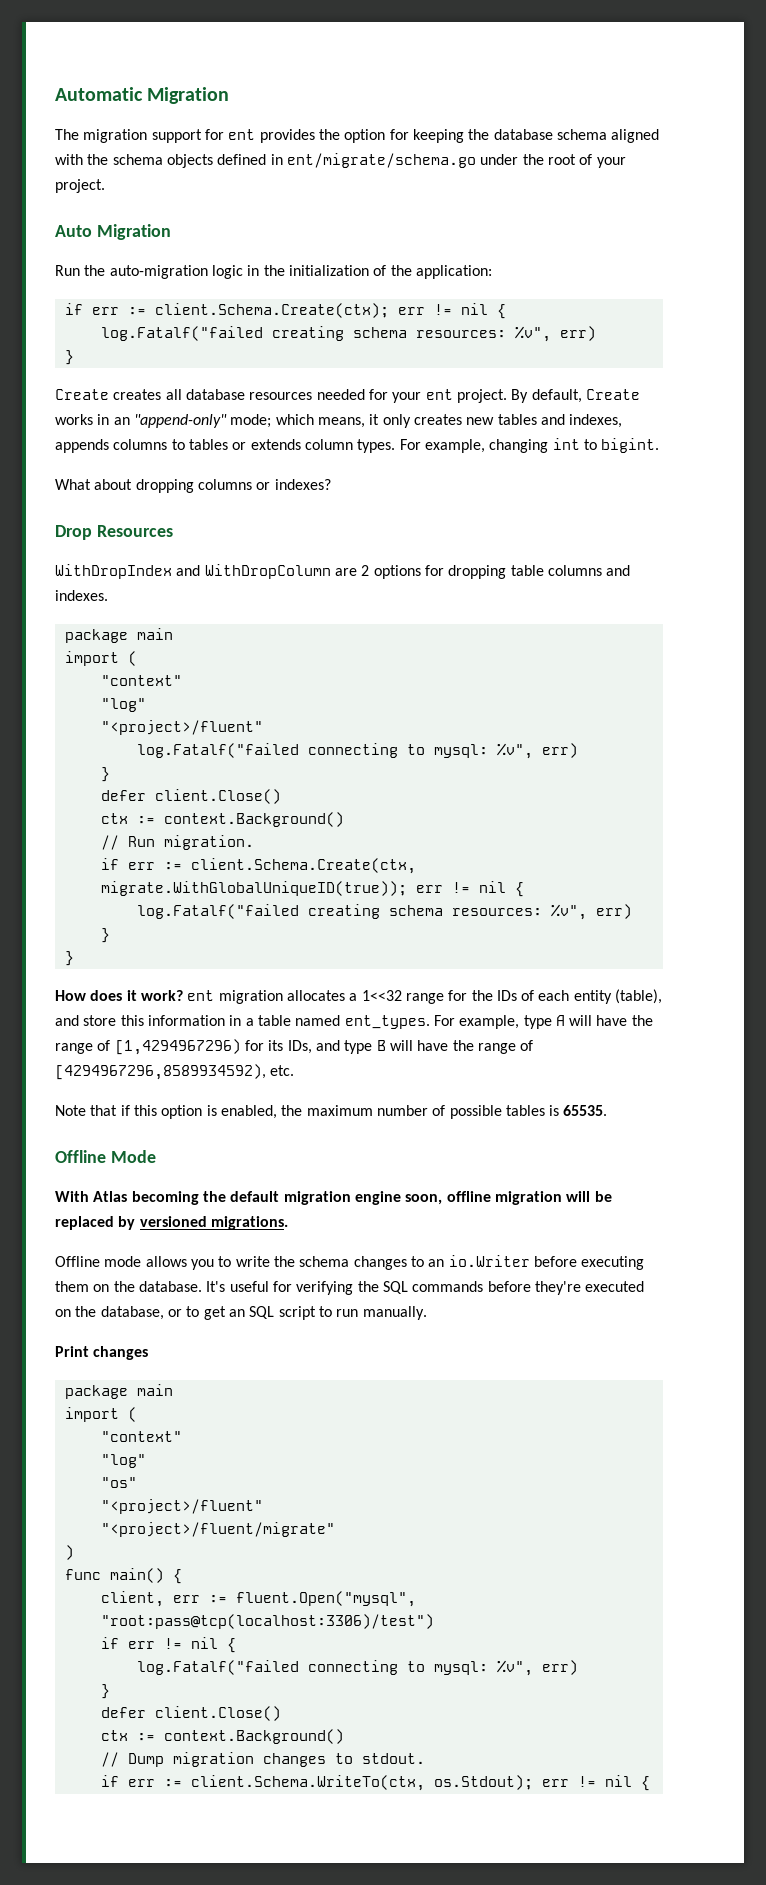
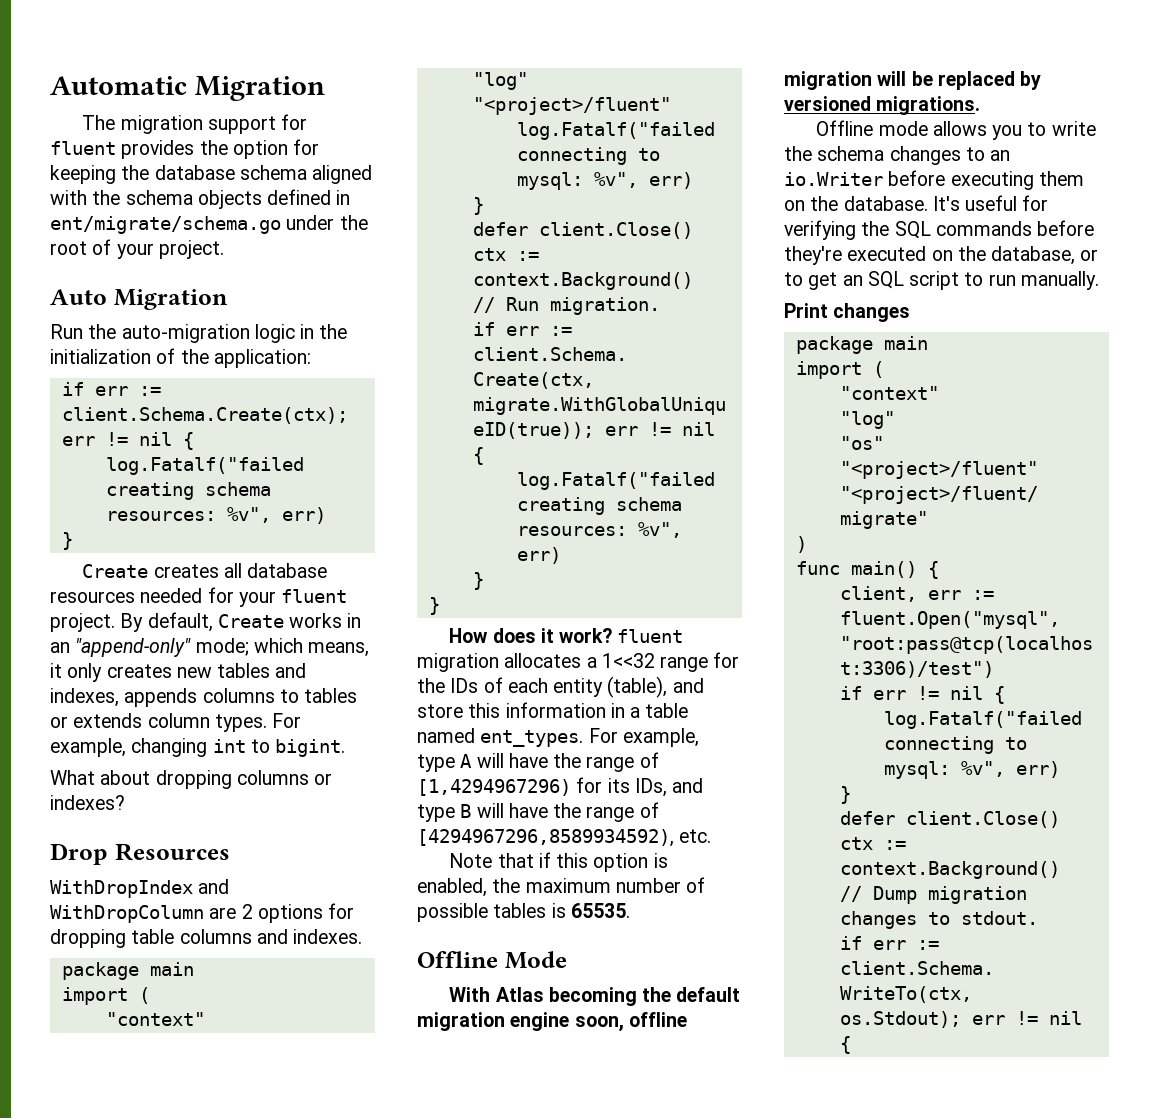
- The migration support for ent provides the option for keeping the database schema aligned with the schema objects defined in ent/migrate/schema.go under the root of your project.
+ The migration support for fluent provides the option for keeping the database schema aligned with the schema objects defined in ent/migrate/schema.go under the root of your project.
- Create creates all database resources needed for your ent project.
+ Create creates all database resources needed for your fluent project.
- How does it work? ent migration allocates a 1<<32 range for the IDs of each entity (table), and store this information in a table named ent_types.
+ How does it work? fluent migration allocates a 1<<32 range for the IDs of each entity (table), and store this information in a table named ent_types.

